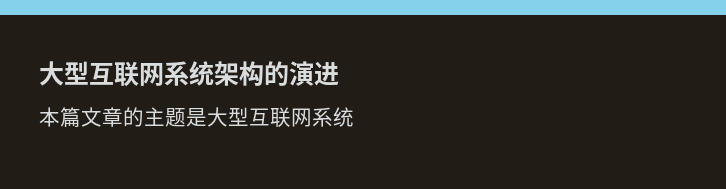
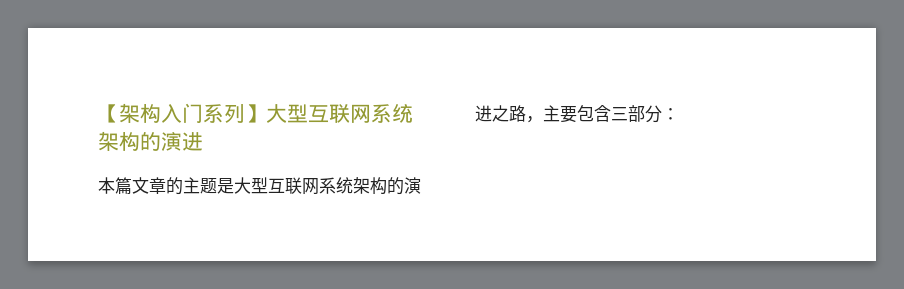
- 大型互联网系统架构的演进
+ 【架构入门系列】大型互联网系统架构的演进
- 本篇文章的主题是大型互联网系统
+ 本篇文章的主题是大型互联网系统架构的演进之路，主要包含三部分：

